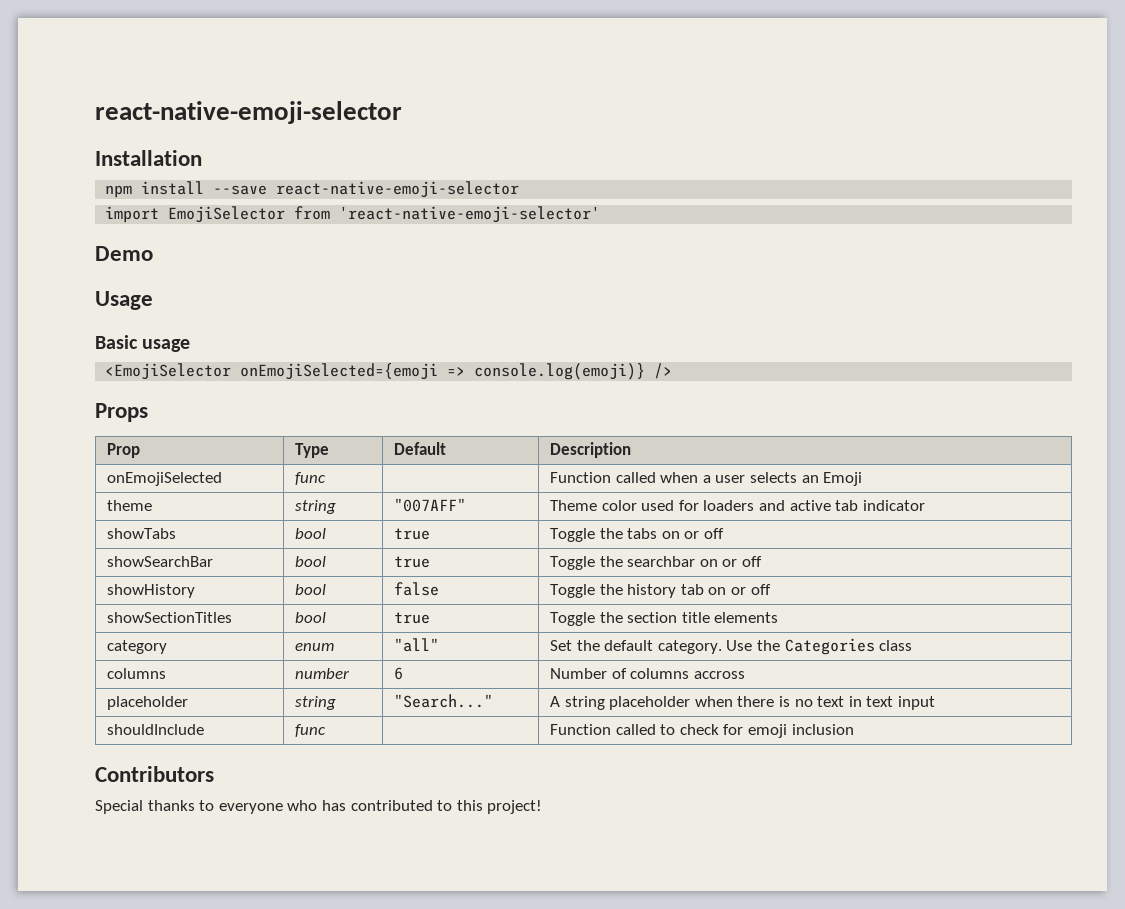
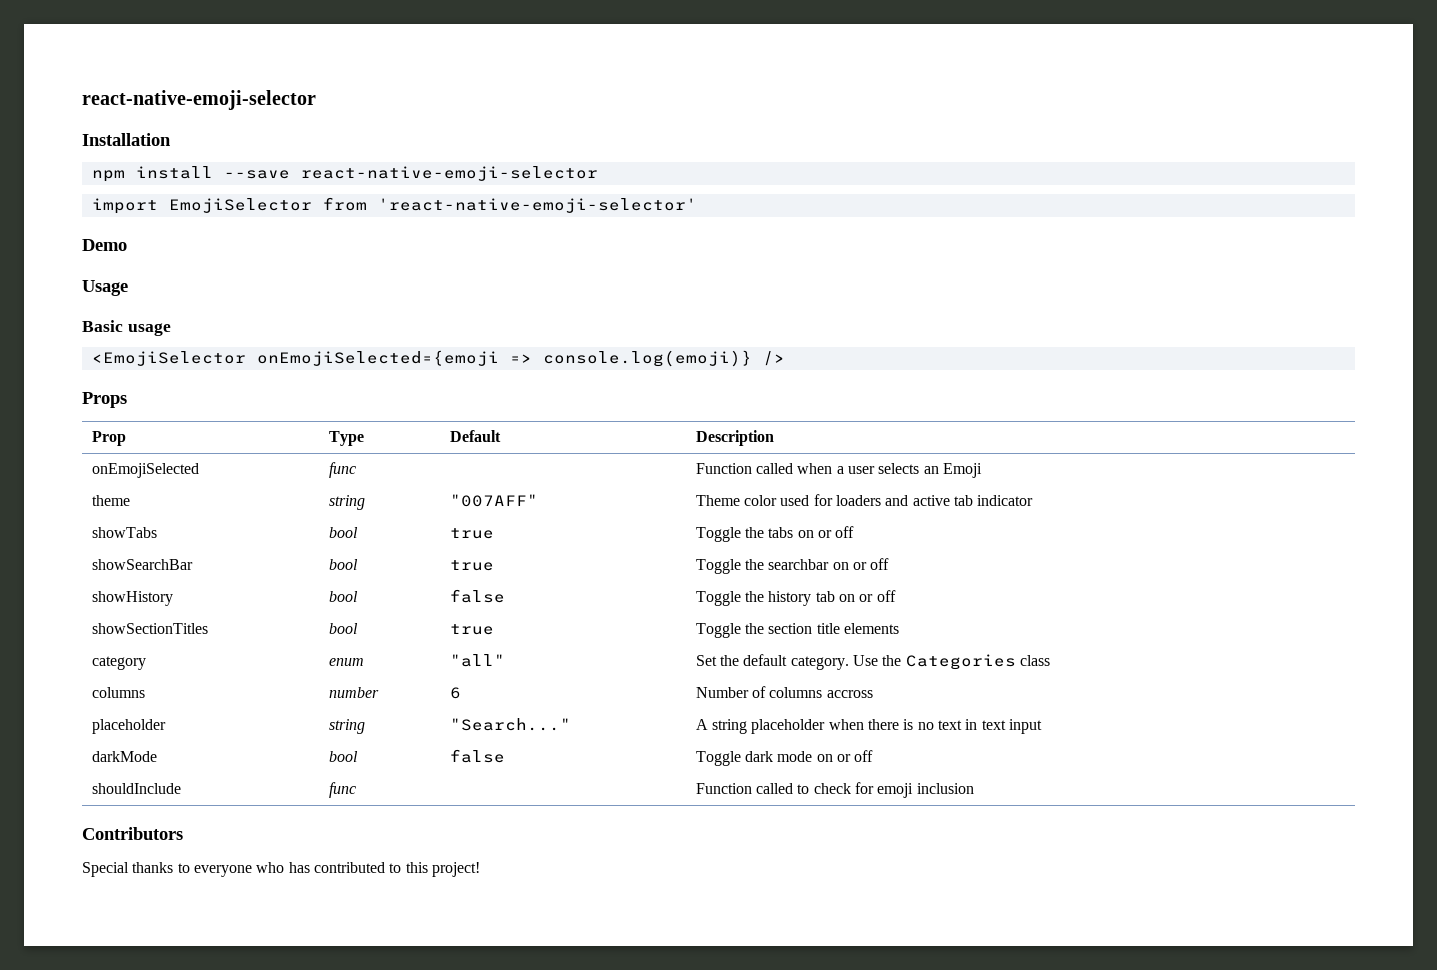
+ darkMode | bool | false | Toggle dark mode on or off

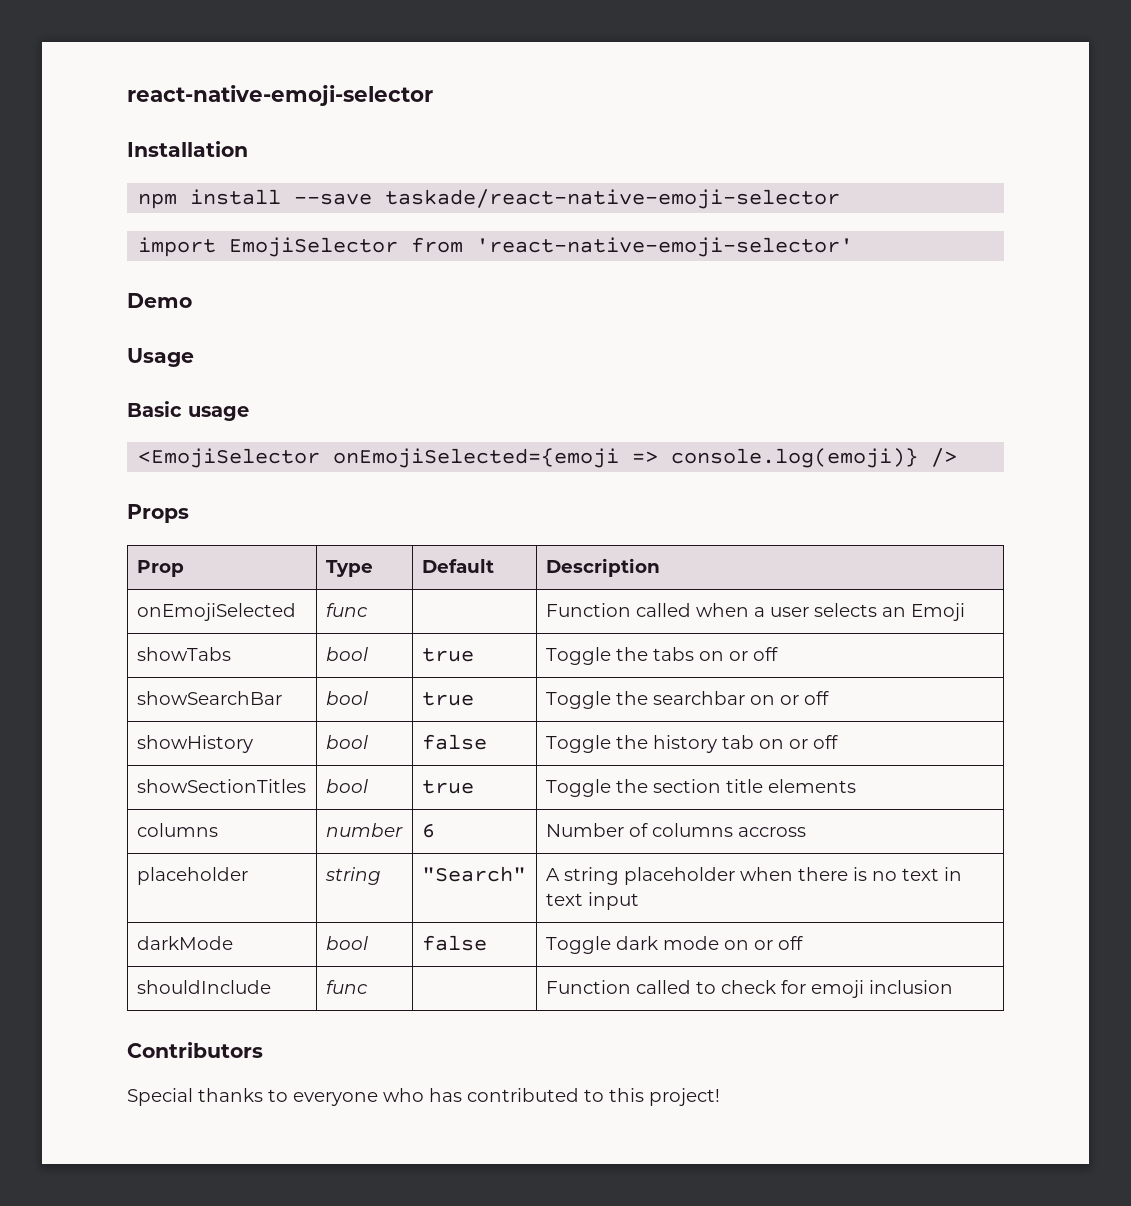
- npm install --save react-native-emoji-selector
+ npm install --save taskade/react-native-emoji-selector
- theme | string | "007AFF" | Theme color used for loaders and active tab indicator
- category | enum | "all" | Set the default category. Use the Categories class
- placeholder | string | "Search..." | A string placeholder when there is no text in text input
+ placeholder | string | "Search" | A string placeholder when there is no text in text input

